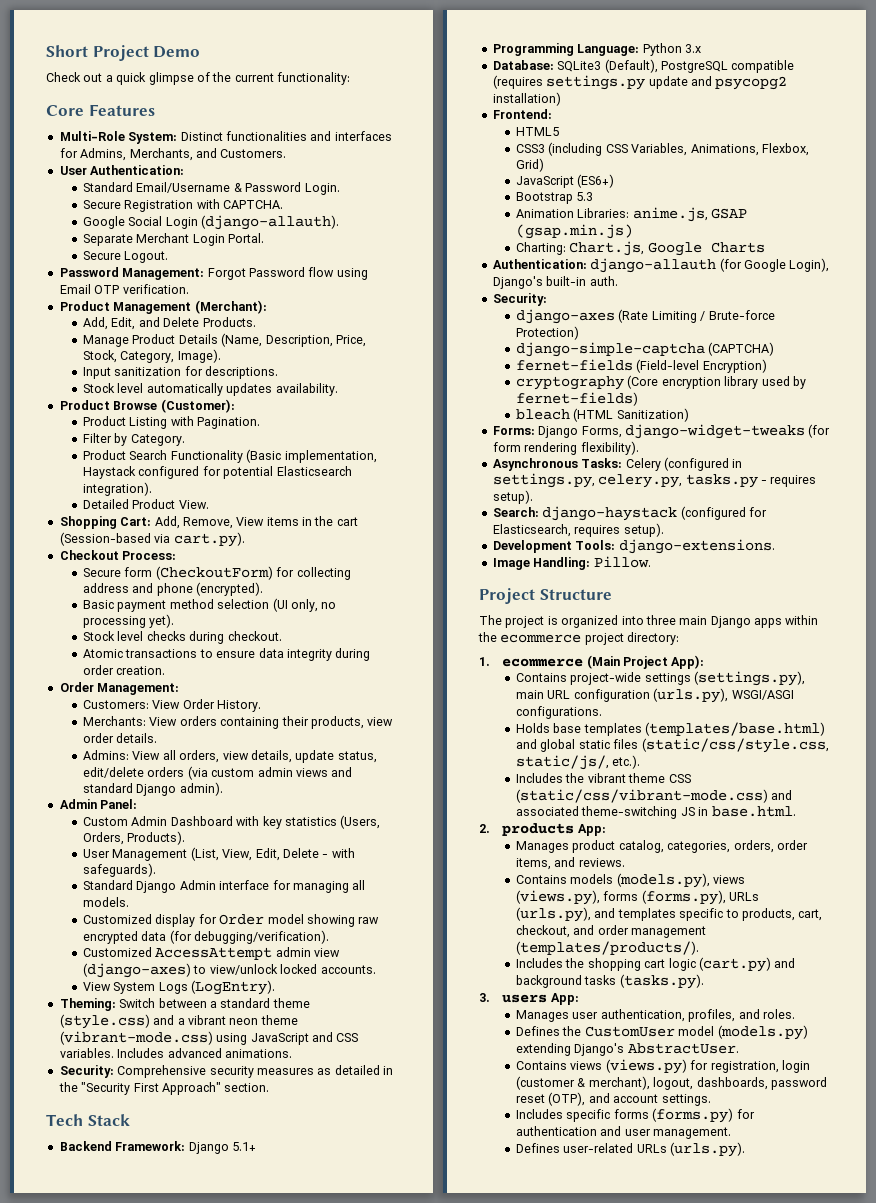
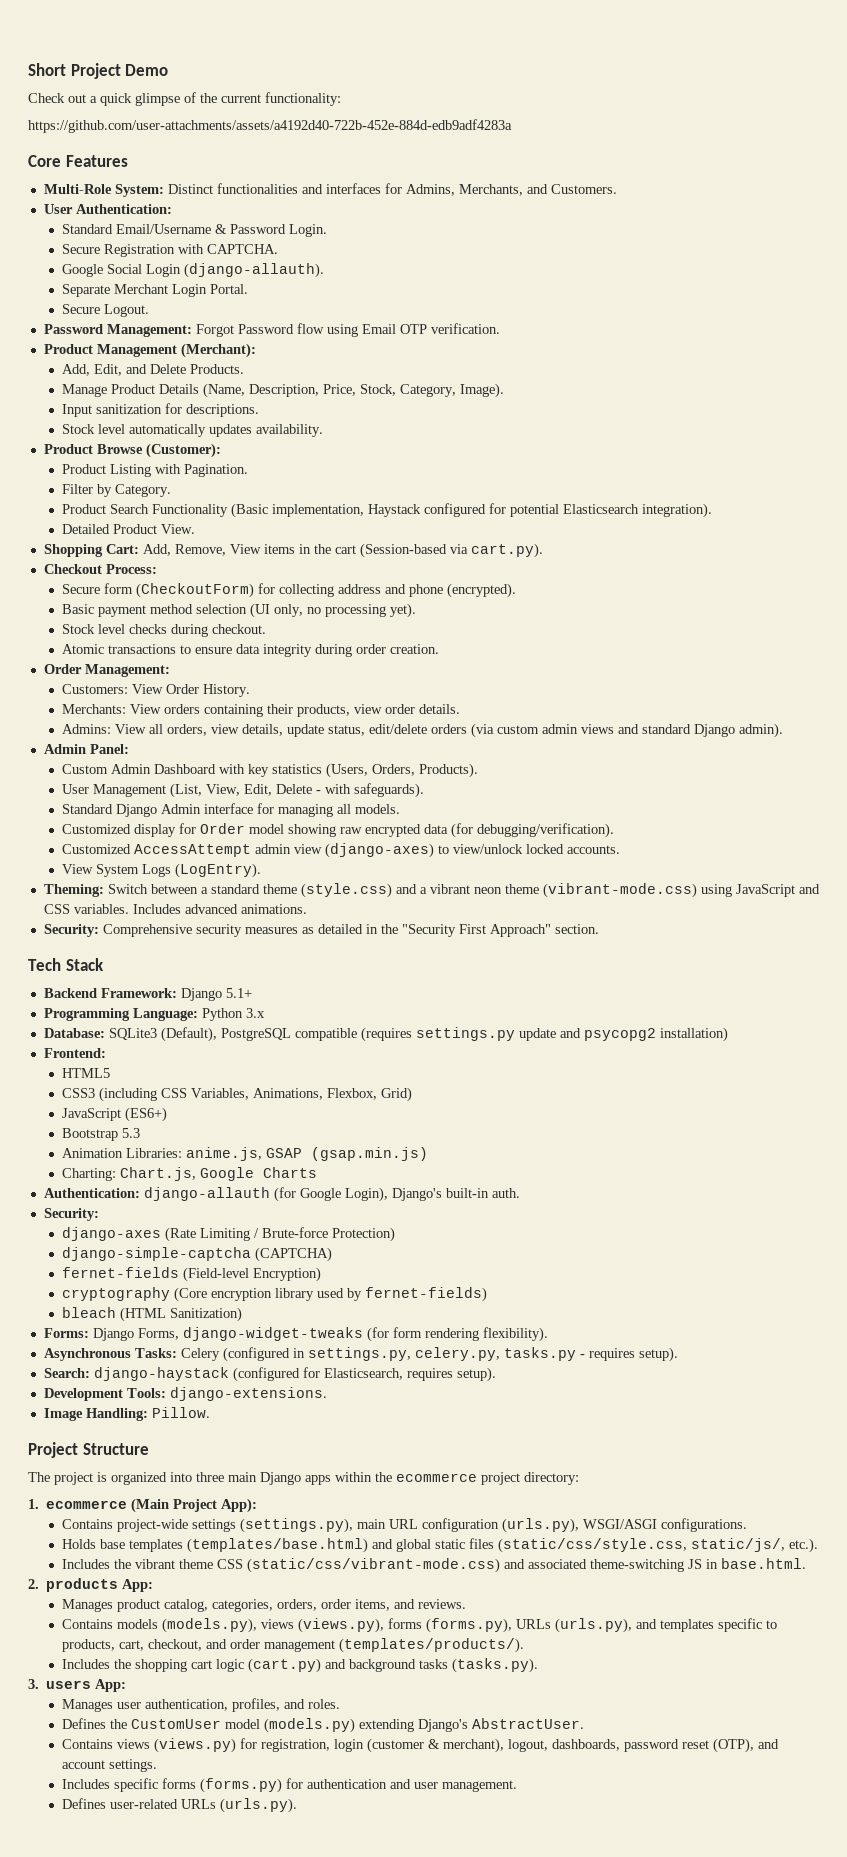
+ https://github.com/user-attachments/assets/a4192d40-722b-452e-884d-edb9adf4283a

